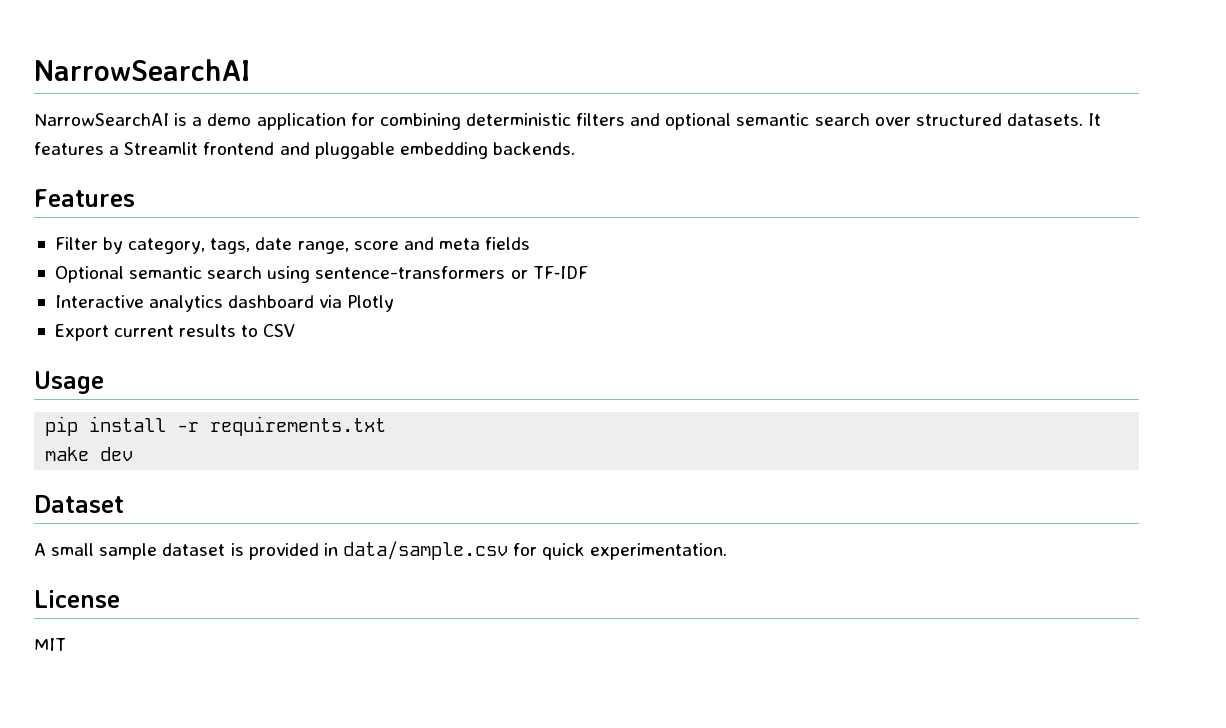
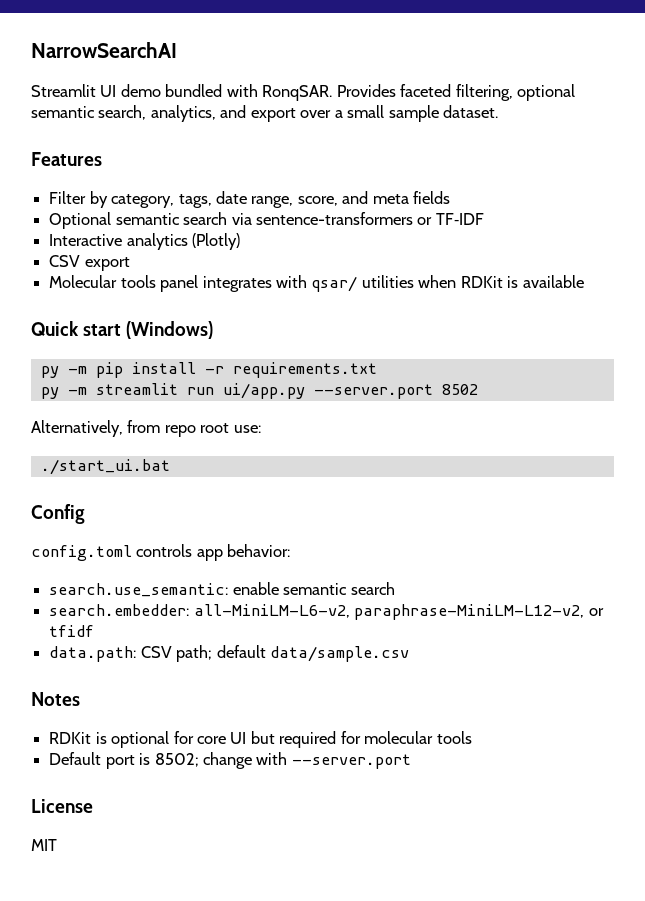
- NarrowSearchAI is a demo application for combining deterministic filters and optional semantic search over structured datasets. It features a Streamlit frontend and pluggable embedding backends.
+ Streamlit UI demo bundled with RonqSAR. Provides faceted filtering, optional semantic search, analytics, and export over a small sample dataset.
- Filter by category, tags, date range, score and meta fields
+ Filter by category, tags, date range, score, and meta fields
- Optional semantic search using sentence-transformers or TF‑IDF
+ Optional semantic search via sentence-transformers or TF‑IDF
- Interactive analytics dashboard via Plotly
- Export current results to CSV
- Usage
- pip install -r requirements.txt
- make dev
- Dataset
- A small sample dataset is provided in data/sample.csv for quick experimentation.
+ Interactive analytics (Plotly)
+ CSV export
+ Molecular tools panel integrates with qsar/ utilities when RDKit is available
+ Quick start (Windows)
+ py -m pip install -r requirements.txt
+ py -m streamlit run ui/app.py --server.port 8502
+ Alternatively, from repo root use:
+ ./start_ui.bat
+ Config
+ config.toml controls app behavior:
+ search.use_semantic: enable semantic search
+ search.embedder: all-MiniLM-L6-v2, paraphrase-MiniLM-L12-v2, or tfidf
+ data.path: CSV path; default data/sample.csv
+ Notes
+ RDKit is optional for core UI but required for molecular tools
+ Default port is 8502; change with --server.port

